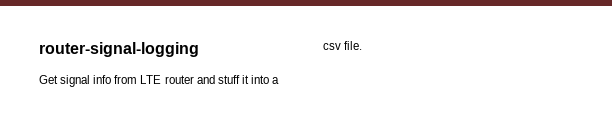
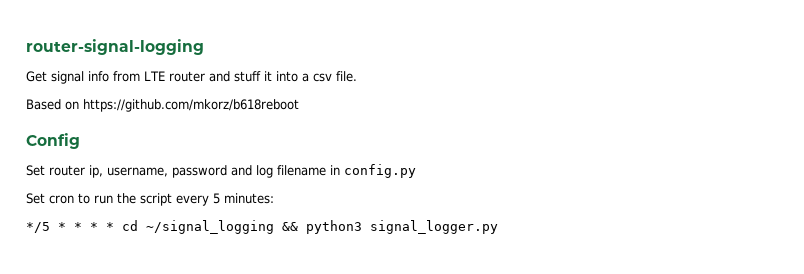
+ Based on https://github.com/mkorz/b618reboot
+ Config
+ Set router ip, username, password and log filename in config.py
+ Set cron to run the script every 5 minutes:
+ */5 * * * * cd ~/signal_logging && python3 signal_logger.py

